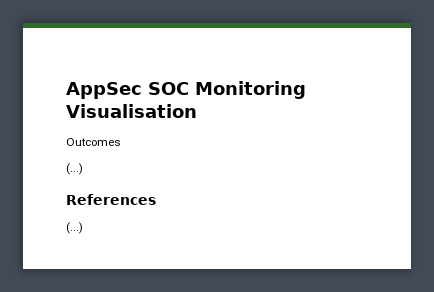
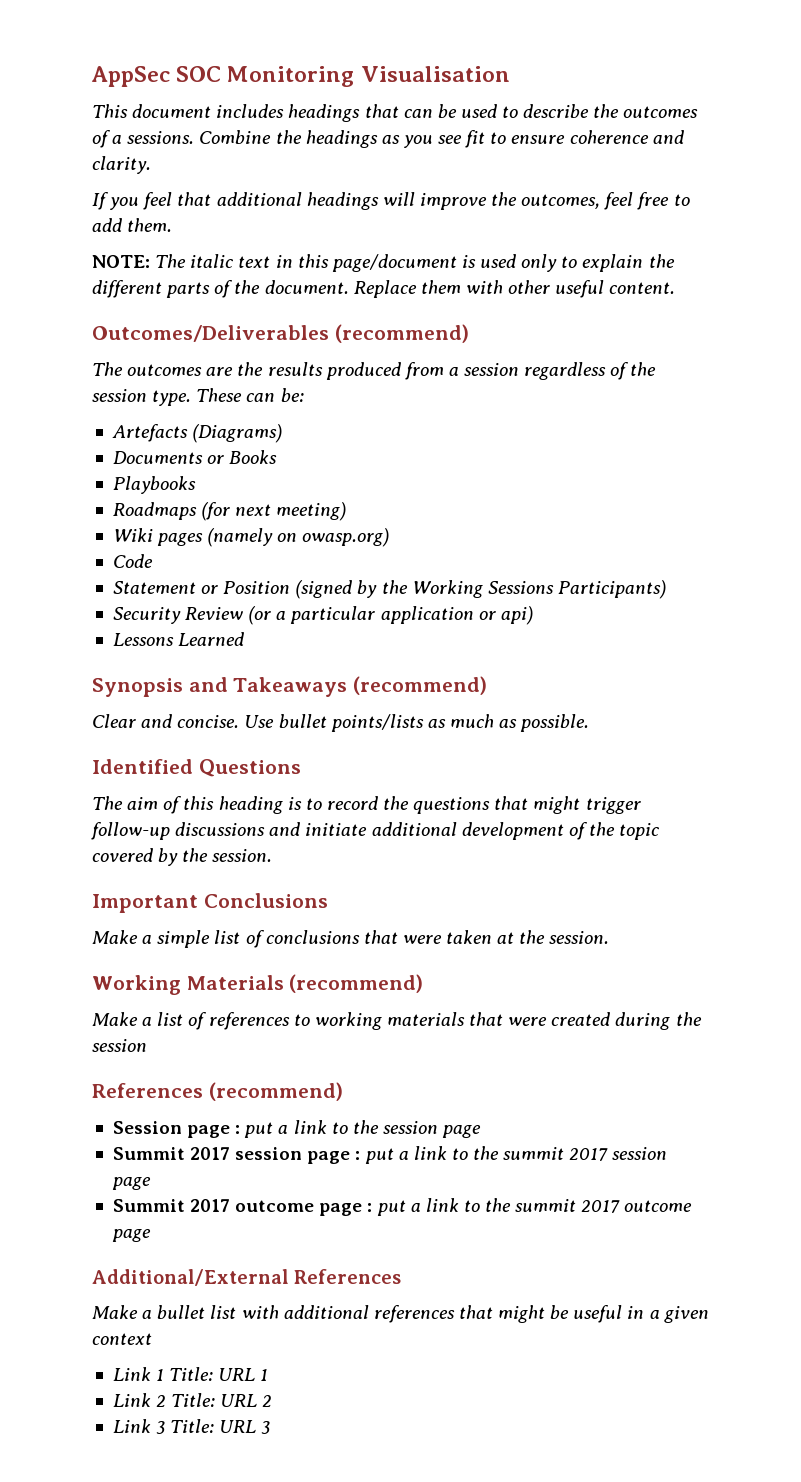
- Outcomes
- (...)
- References
- (...)
+ This document includes headings that can be used to describe the outcomes of a sessions. Combine the headings as you see fit to ensure coherence and clarity.
+ If you feel that additional headings will improve the outcomes, feel free to add them.
+ NOTE: The italic text in this page/document is used only to explain the different parts of the document. Replace them with other useful content.
+ Outcomes/Deliverables (recommend)
+ The outcomes are the results produced from a session regardless of the session type. These can be:
+ Artefacts (Diagrams)
+ Documents or Books
+ Playbooks
+ Roadmaps (for next meeting)
+ Wiki pages (namely on owasp.org)
+ Code
+ Statement or Position (signed by the Working Sessions Participants)
+ Security Review (or a particular application or api)
+ Lessons Learned
+ Synopsis and Takeaways (recommend)
+ Clear and concise. Use bullet points/lists as much as possible.
+ Identified Questions
+ The aim of this heading is to record the questions that might trigger follow-up discussions and initiate additional development of the topic covered by the session.
+ Important Conclusions
+ Make a simple list of conclusions that were taken at the session.
+ Working Materials (recommend)
+ Make a list of references to working materials that were created during the session
+ References (recommend)
+ Session page : put a link to the session page
+ Summit 2017 session page : put a link to the summit 2017 session page
+ Summit 2017 outcome page : put a link to the summit 2017 outcome page
+ Additional/External References
+ Make a bullet list with additional references that might be useful in a given context
+ Link 1 Title: URL 1
+ Link 2 Title: URL 2
+ Link 3 Title: URL 3

